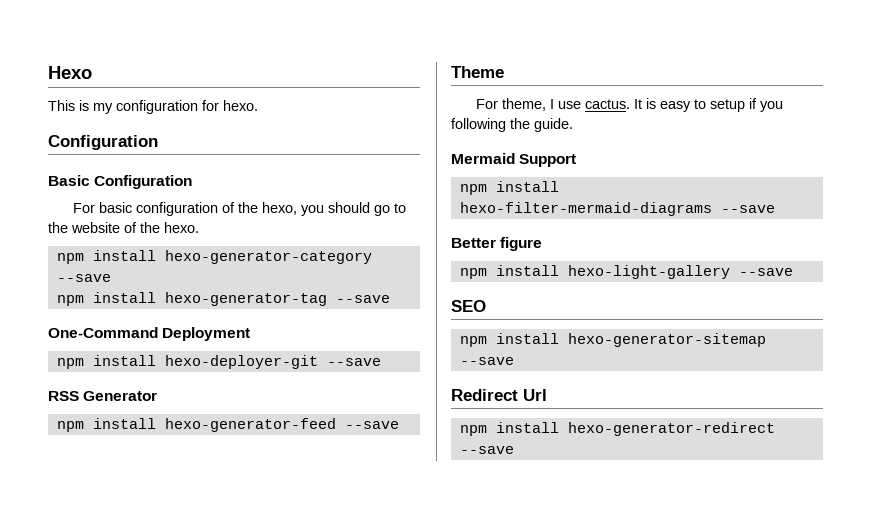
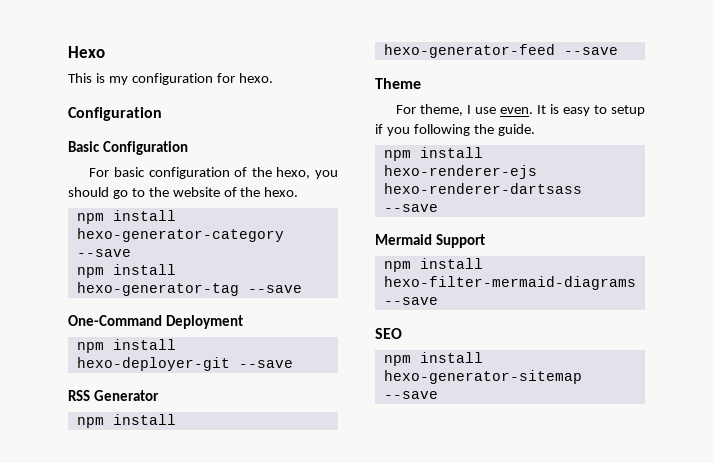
- For theme, I use cactus.
+ For theme, I use even.
+ npm install hexo-renderer-ejs hexo-renderer-dartsass --save
- Better figure
- npm install hexo-light-gallery --save
- Redirect Url
- npm install hexo-generator-redirect --save

